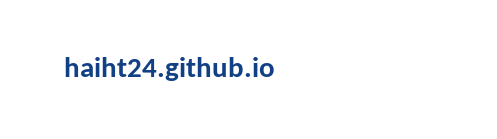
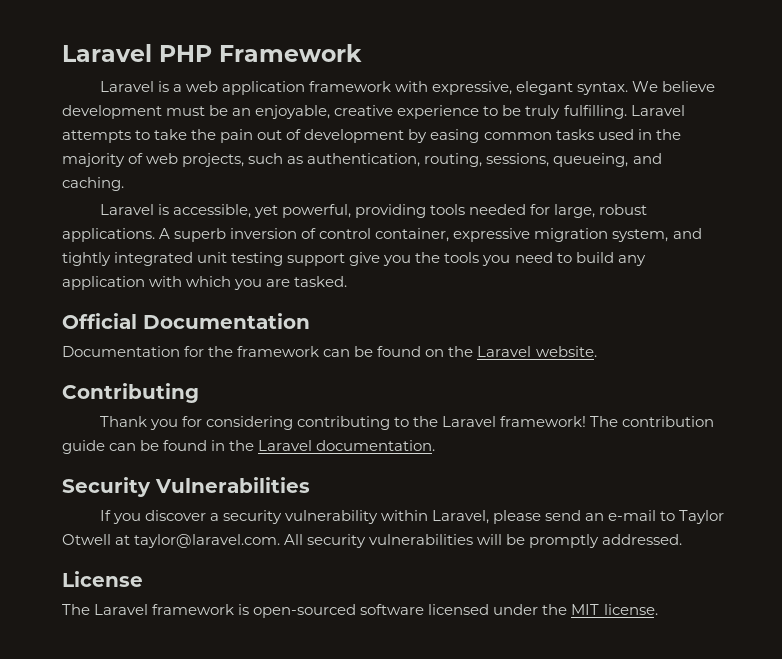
- haiht24.github.io
+ Laravel PHP Framework
+ Laravel is a web application framework with expressive, elegant syntax. We believe development must be an enjoyable, creative experience to be truly fulfilling. Laravel attempts to take the pain out of development by easing common tasks used in the majority of web projects, such as authentication, routing, sessions, queueing, and caching.
+ Laravel is accessible, yet powerful, providing tools needed for large, robust applications. A superb inversion of control container, expressive migration system, and tightly integrated unit testing support give you the tools you need to build any application with which you are tasked.
+ Official Documentation
+ Documentation for the framework can be found on the Laravel website.
+ Contributing
+ Thank you for considering contributing to the Laravel framework! The contribution guide can be found in the Laravel documentation.
+ Security Vulnerabilities
+ If you discover a security vulnerability within Laravel, please send an e-mail to Taylor Otwell at taylor@laravel.com. All security vulnerabilities will be promptly addressed.
+ License
+ The Laravel framework is open-sourced software licensed under the MIT license.

